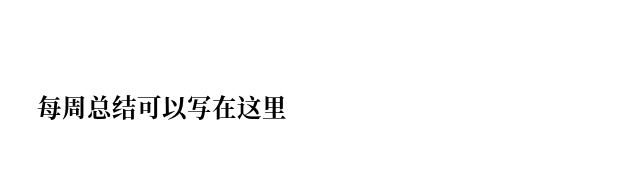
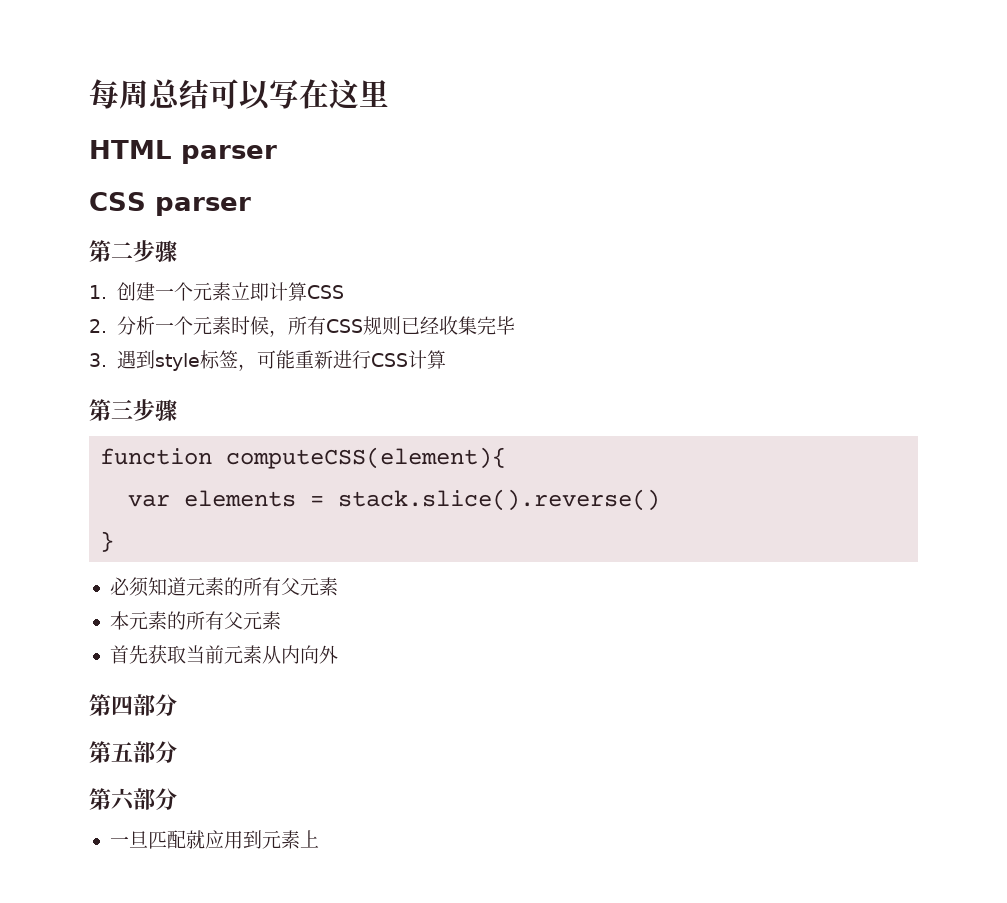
+ HTML parser
+ CSS parser
+ 第二步骤
+ 1.创建一个元素立即计算CSS
+ 2.分析一个元素时候，所有CSS规则已经收集完毕
+ 3.遇到style标签，可能重新进行CSS计算
+ 第三步骤
+ function computeCSS(element){
+ var elements = stack.slice().reverse()
+ }
+ 必须知道元素的所有父元素
+ 本元素的所有父元素
+ 首先获取当前元素从内向外
+ 第四部分
+ 第五部分
+ 第六部分
+ 一旦匹配就应用到元素上

